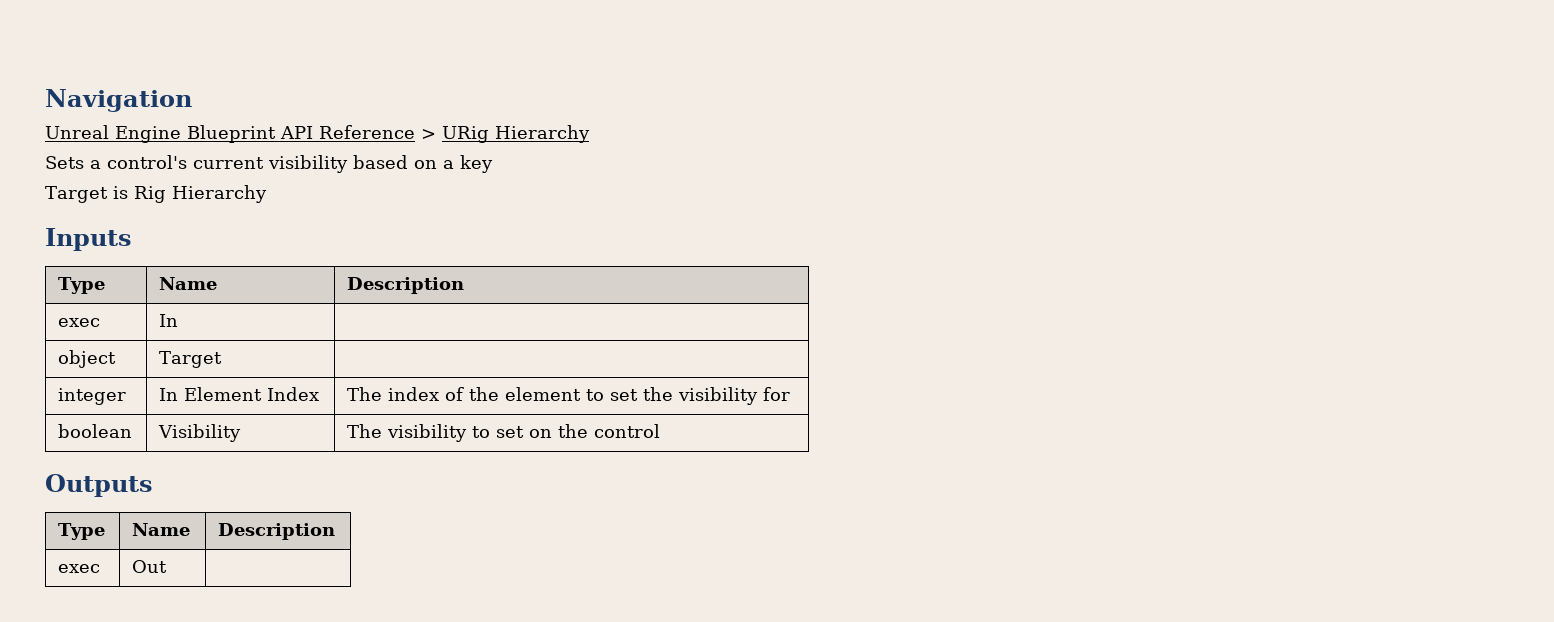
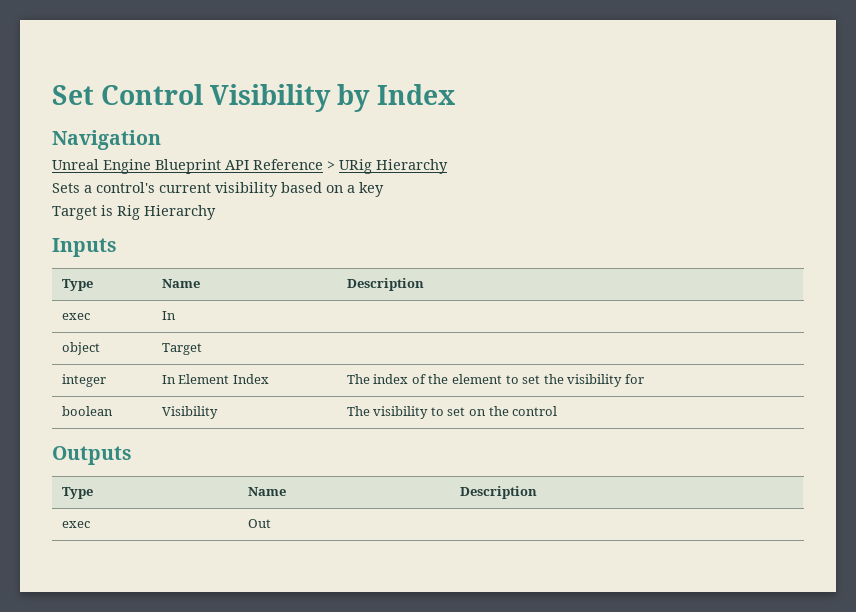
+ Set Control Visibility by Index

